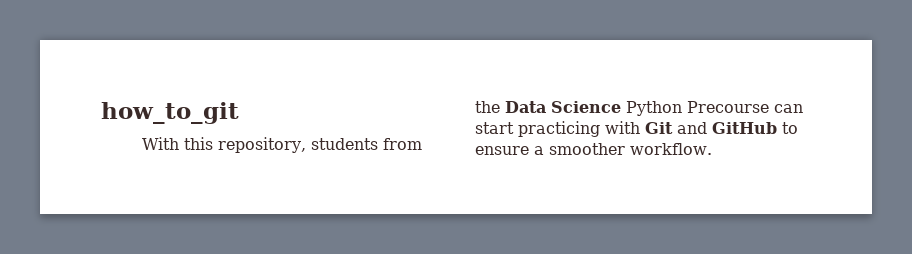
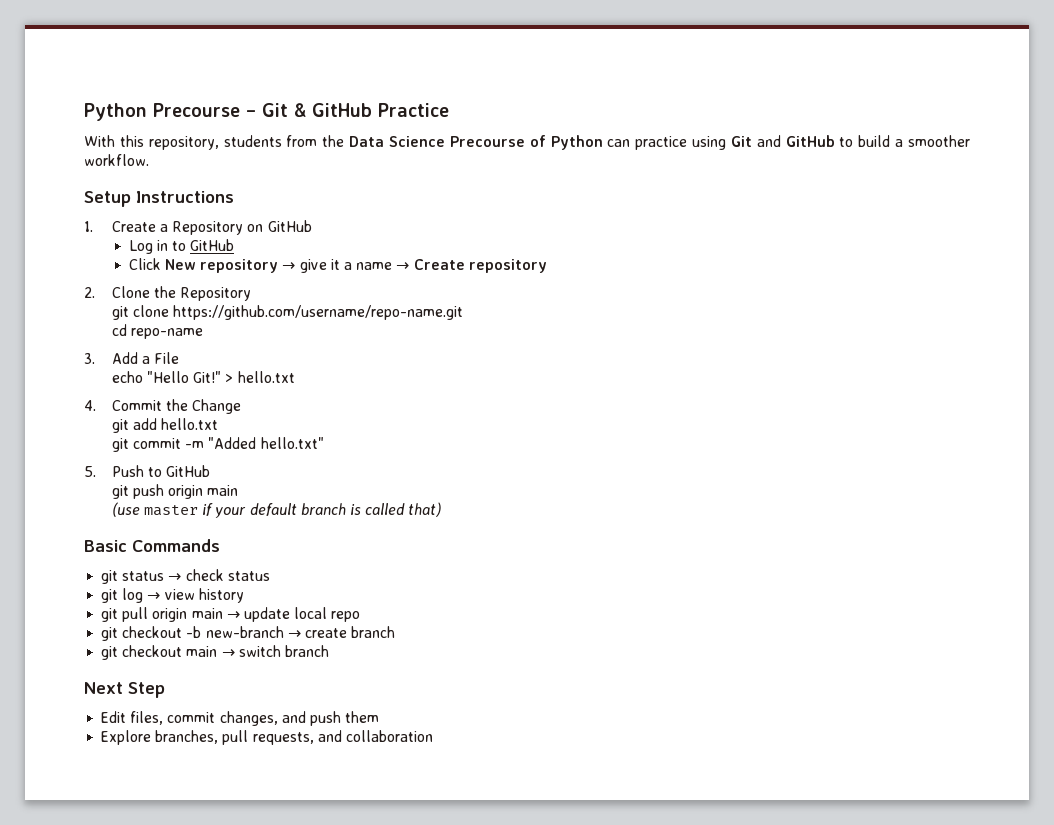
- how_to_git
+ Python Precourse – Git & GitHub Practice
- With this repository, students from the Data Science Python Precourse can start practicing with Git and GitHub to ensure a smoother workflow.
+ With this repository, students from the Data Science Precourse of Python can practice using Git and GitHub to build a smoother workflow.
+ Setup Instructions
+ 1. Create a Repository on GitHub
+ Log in to GitHub
+ Click New repository → give it a name → Create repository
+ 2. Clone the Repository
+ git clone https://github.com/username/repo-name.git
+ cd repo-name
+ 3. Add a File
+ echo "Hello Git!" > hello.txt
+ 4. Commit the Change
+ git add hello.txt
+ git commit -m "Added hello.txt"
+ 5. Push to GitHub
+ git push origin main
+ (use master if your default branch is called that)
+ Basic Commands
+ git status → check status
+ git log → view history
+ git pull origin main → update local repo
+ git checkout -b new-branch → create branch
+ git checkout main → switch branch
+ Next Step
+ Edit files, commit changes, and push them
+ Explore branches, pull requests, and collaboration

